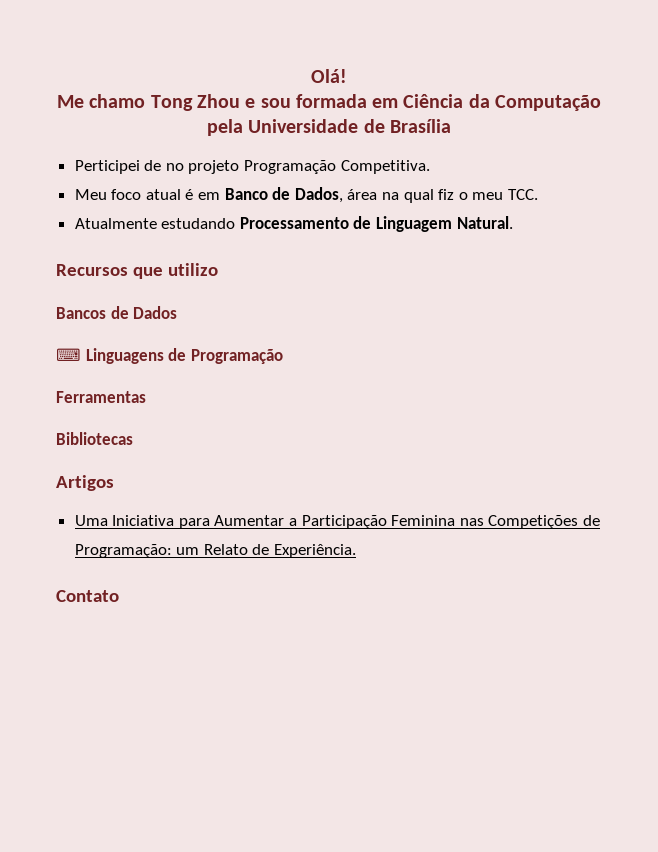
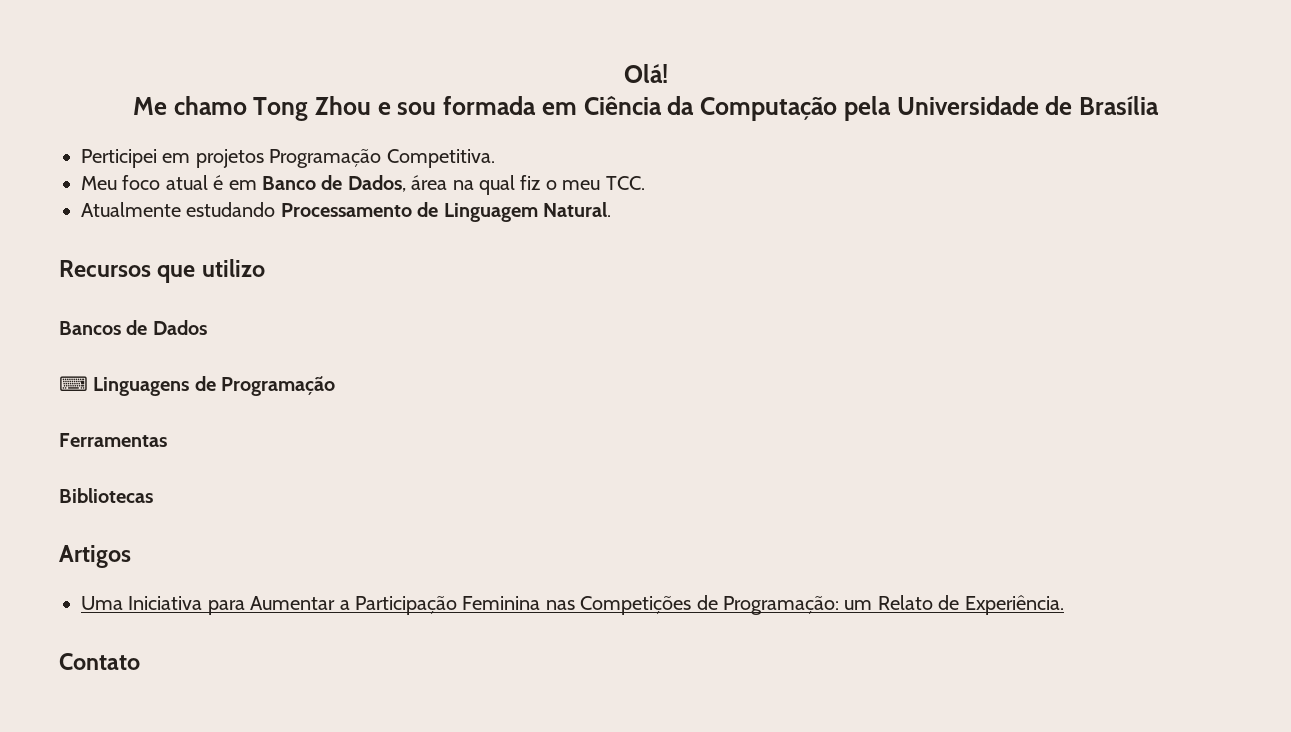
- Perticipei de no projeto Programação Competitiva.
+ Perticipei em projetos Programação Competitiva.

